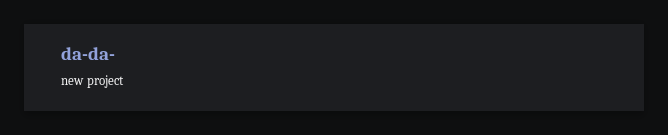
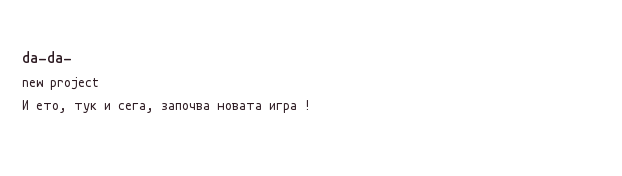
+ И ето, тук и сега, започва новата игра !

